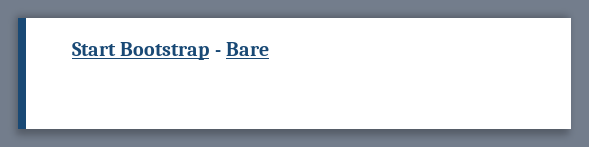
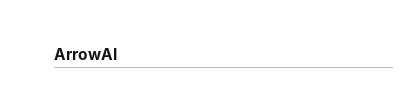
- Start Bootstrap - Bare
+ ArrowAI

